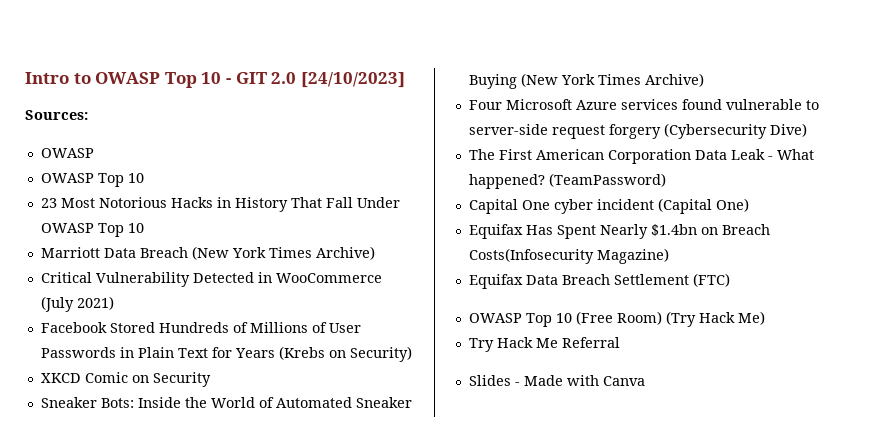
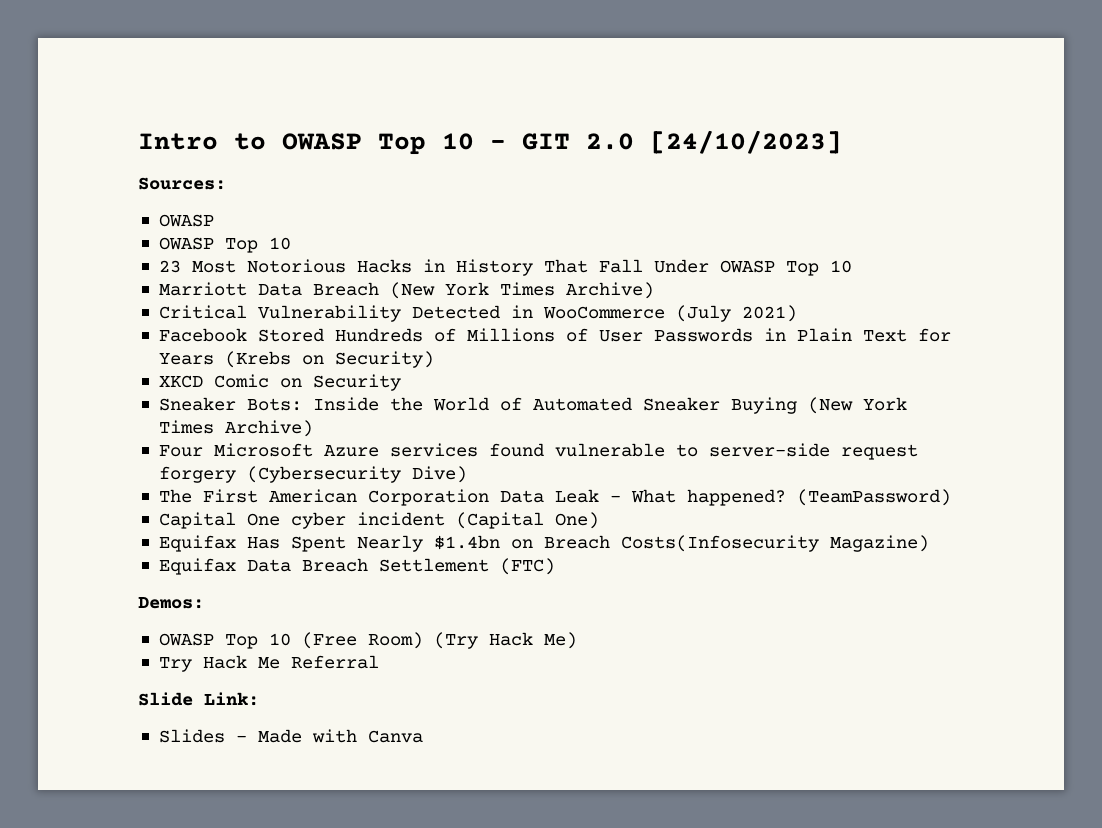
+ Demos:
+ Slide Link:

